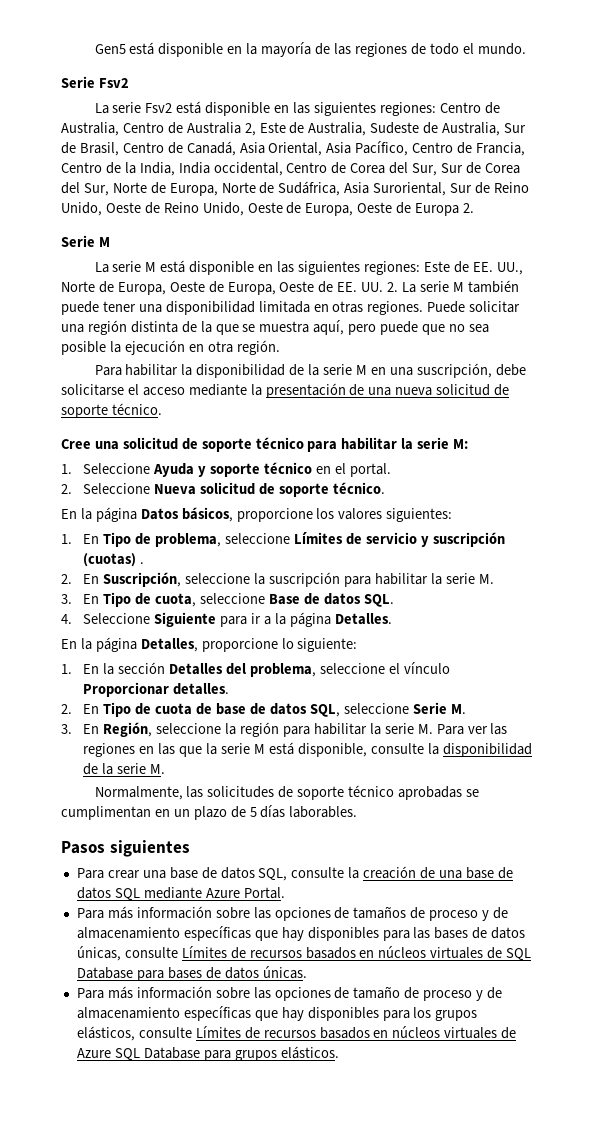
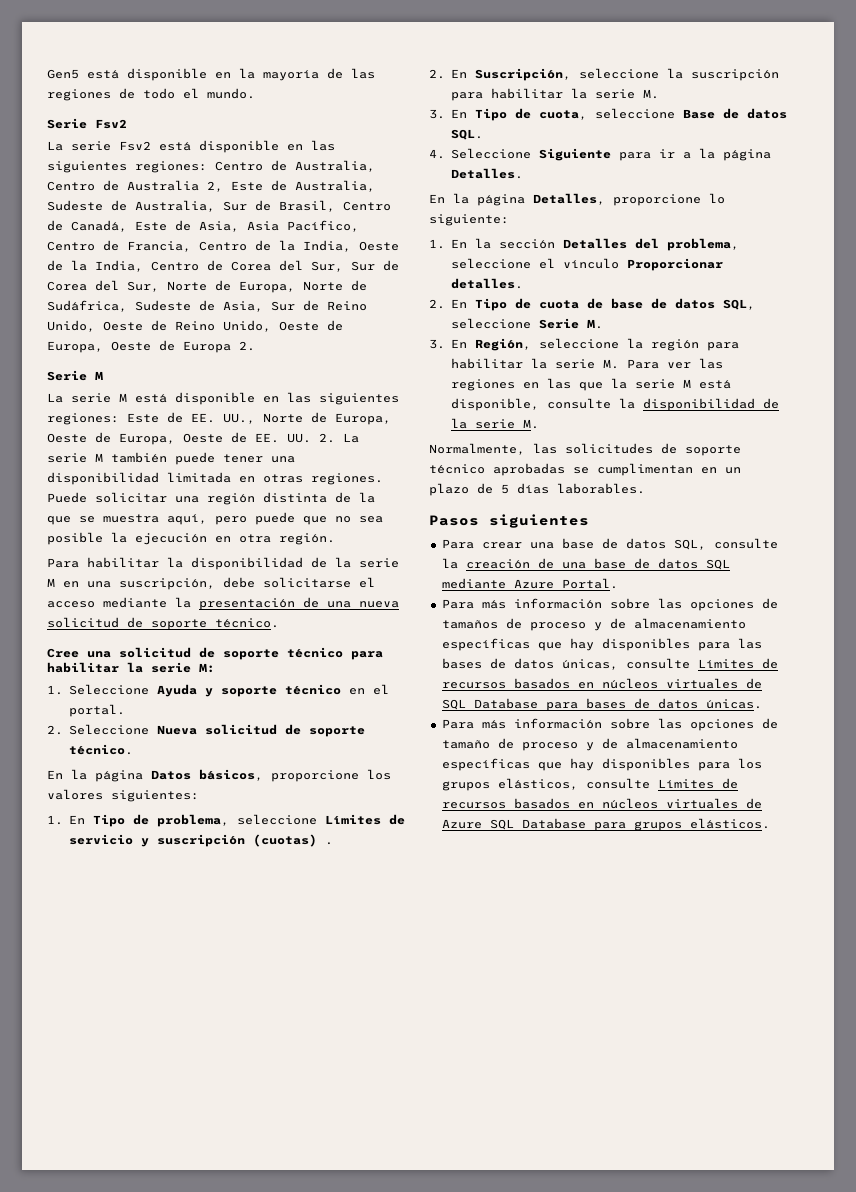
- Centro de Australia, Centro de Australia 2, Este de Australia, Sudeste de Australia, Sur de Brasil, Centro de Canadá, Asia Oriental, Asia Pacífico, Centro de Francia, Centro de la India, India occidental, Centro de Corea del Sur, Sur de Corea del Sur, Norte de Europa, Norte de Sudáfrica, Asia Suroriental, Sur de Reino Unido, Oeste de Reino Unido, Oeste de Europa, Oeste de Europa 2.
+ Centro de Australia, Centro de Australia 2, Este de Australia, Sudeste de Australia, Sur de Brasil, Centro de Canadá, Este de Asia, Asia Pacífico, Centro de Francia, Centro de la India, Oeste de la India, Centro de Corea del Sur, Sur de Corea del Sur, Norte de Europa, Norte de Sudáfrica, Sudeste de Asia, Sur de Reino Unido, Oeste de Reino Unido, Oeste de Europa, Oeste de Europa 2.

